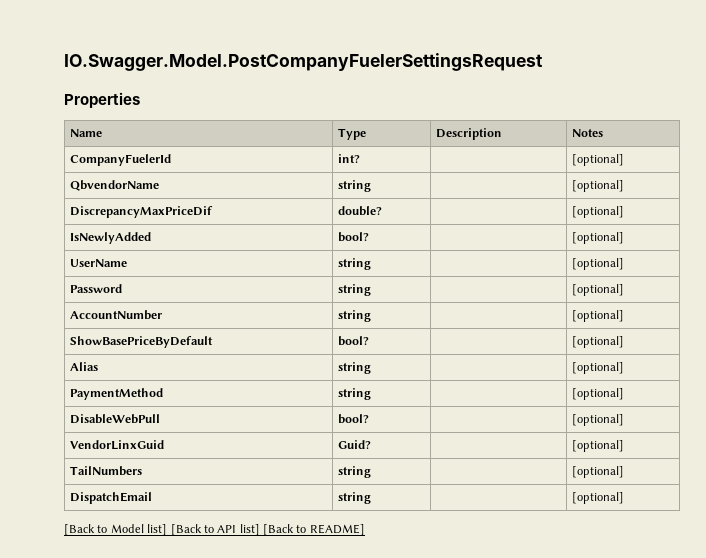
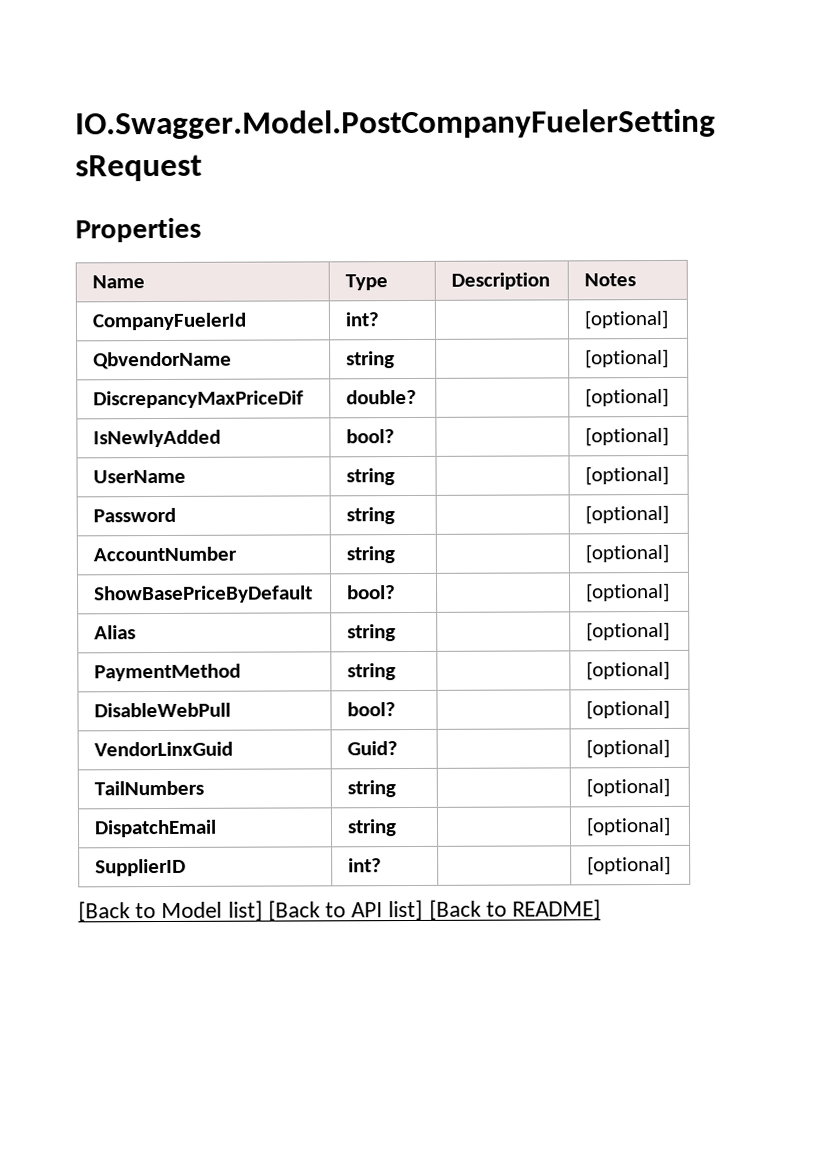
+ SupplierID | int? | | [optional]

